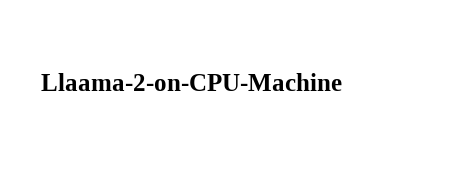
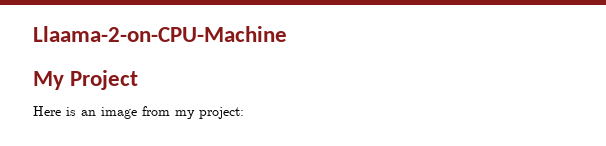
+ My Project
+ Here is an image from my project:

